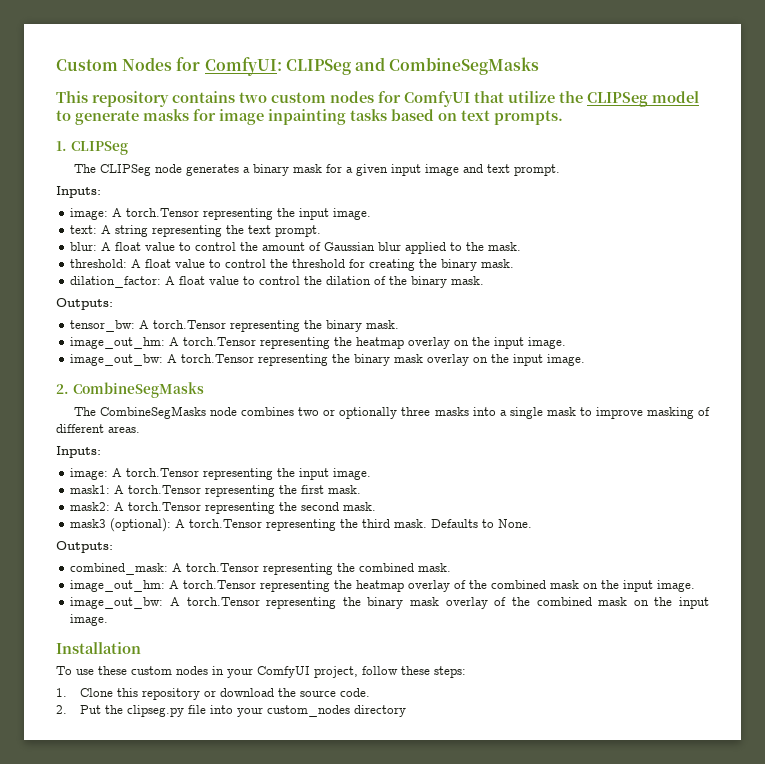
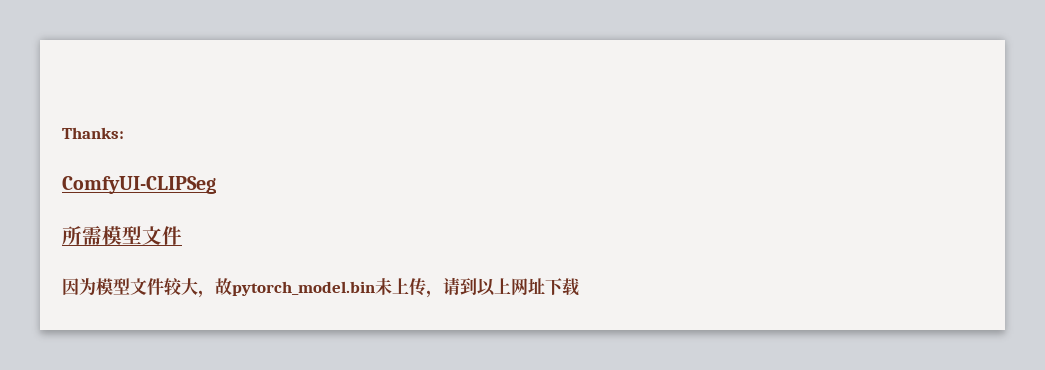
- Custom Nodes for ComfyUI: CLIPSeg and CombineSegMasks
- This repository contains two custom nodes for ComfyUI that utilize the CLIPSeg model to generate masks for image inpainting tasks based on text prompts.
- 1. CLIPSeg
- The CLIPSeg node generates a binary mask for a given input image and text prompt.
- Inputs:
- image: A torch.Tensor representing the input image.
- text: A string representing the text prompt.
- blur: A float value to control the amount of Gaussian blur applied to the mask.
- threshold: A float value to control the threshold for creating the binary mask.
- dilation_factor: A float value to control the dilation of the binary mask.
- Outputs:
- tensor_bw: A torch.Tensor representing the binary mask.
- image_out_hm: A torch.Tensor representing the heatmap overlay on the input image.
- image_out_bw: A torch.Tensor representing the binary mask overlay on the input image.
- 2. CombineSegMasks
- The CombineSegMasks node combines two or optionally three masks into a single mask to improve masking of different areas.
- Inputs:
- image: A torch.Tensor representing the input image.
- mask1: A torch.Tensor representing the first mask.
- mask2: A torch.Tensor representing the second mask.
- mask3 (optional): A torch.Tensor representing the third mask. Defaults to None.
- Outputs:
- combined_mask: A torch.Tensor representing the combined mask.
- image_out_hm: A torch.Tensor representing the heatmap overlay of the combined mask on the input image.
- image_out_bw: A torch.Tensor representing the binary mask overlay of the combined mask on the input image.
- Installation
- To use these custom nodes in your ComfyUI project, follow these steps:
- 1. Clone this repository or download the source code.
- 2. Put the clipseg.py file into your custom_nodes directory
+ Thanks:
+ ComfyUI-CLIPSeg
+ 所需模型文件
+ 因为模型文件较大，故pytorch_model.bin未上传，请到以上网址下载

